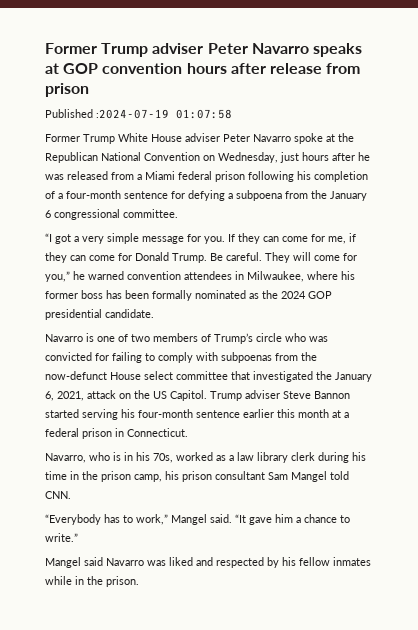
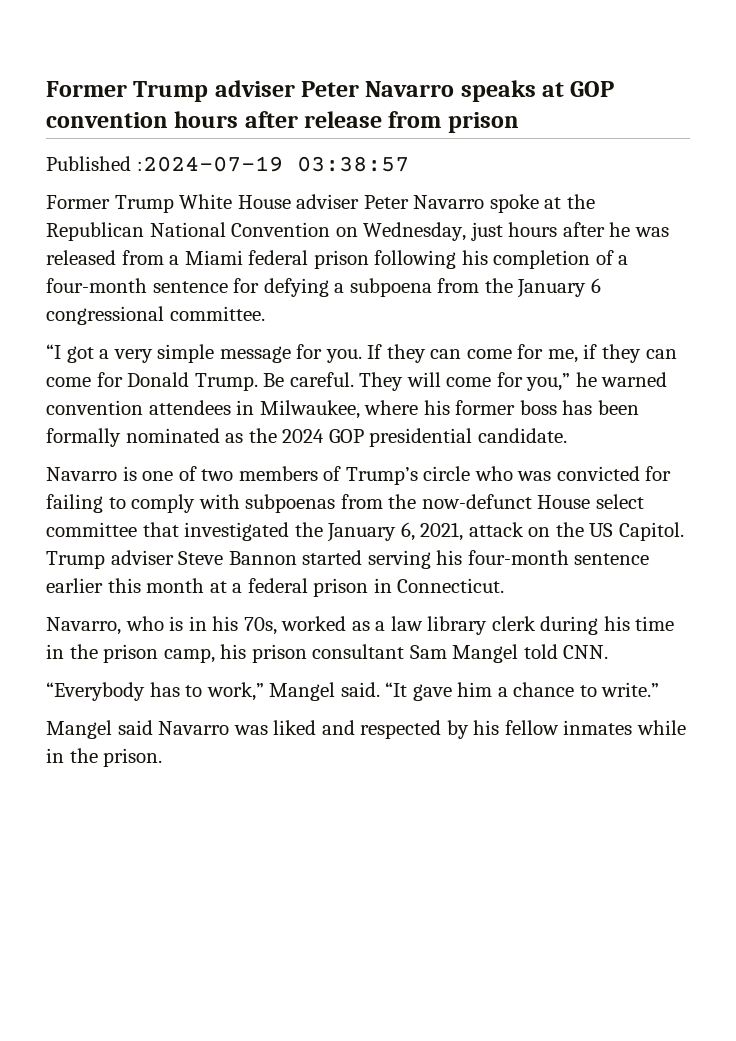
- Published :2024-07-19 01:07:58
+ Published :2024-07-19 03:38:57

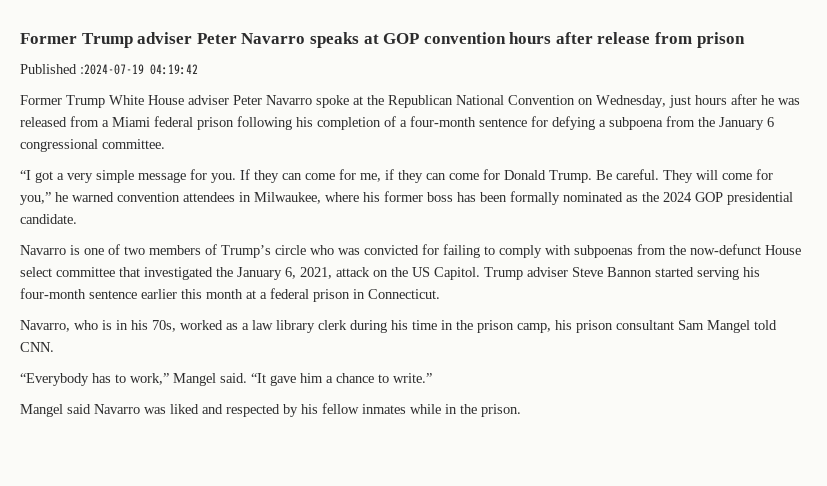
- Published :2024-07-19 03:38:57
+ Published :2024-07-19 04:19:42

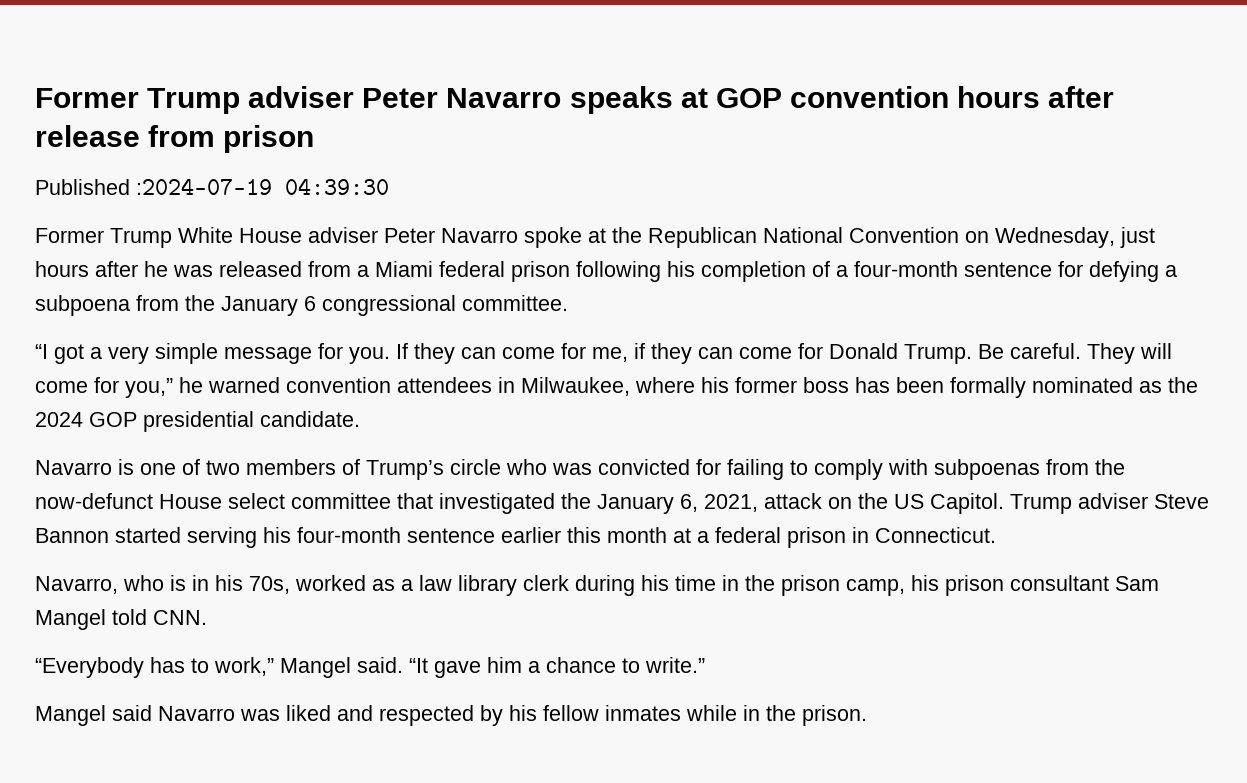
- Published :2024-07-19 04:19:42
+ Published :2024-07-19 04:39:30

